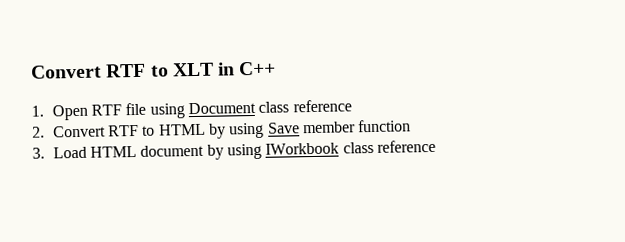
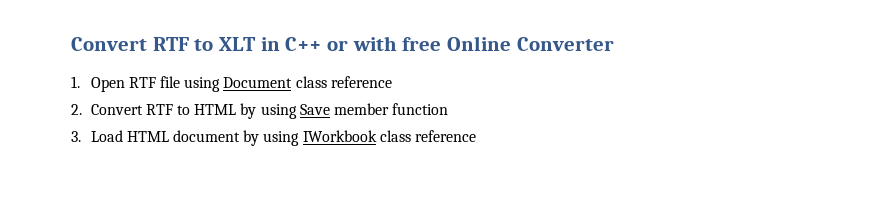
- Convert RTF to XLT in C++
+ Convert RTF to XLT in C++ or with free Online Converter

